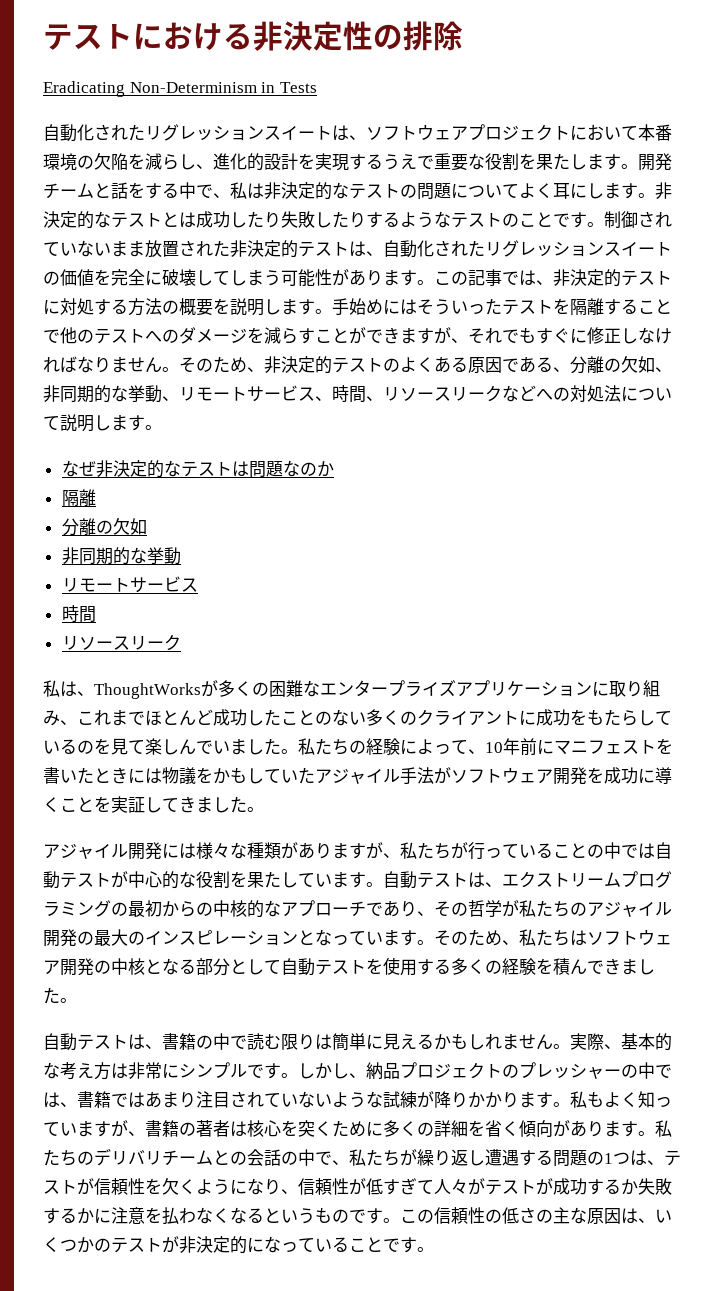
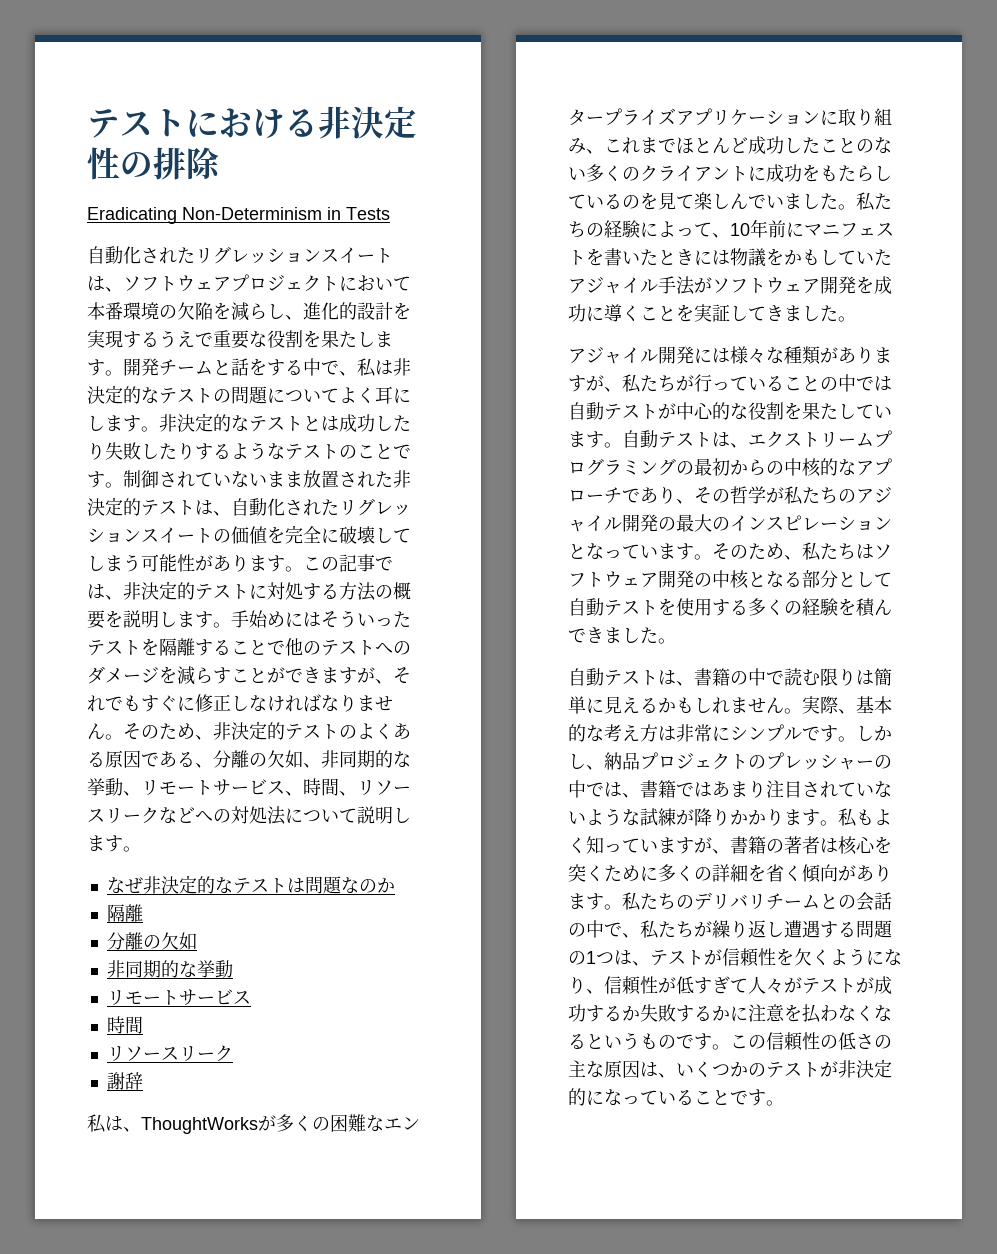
+ 謝辞

